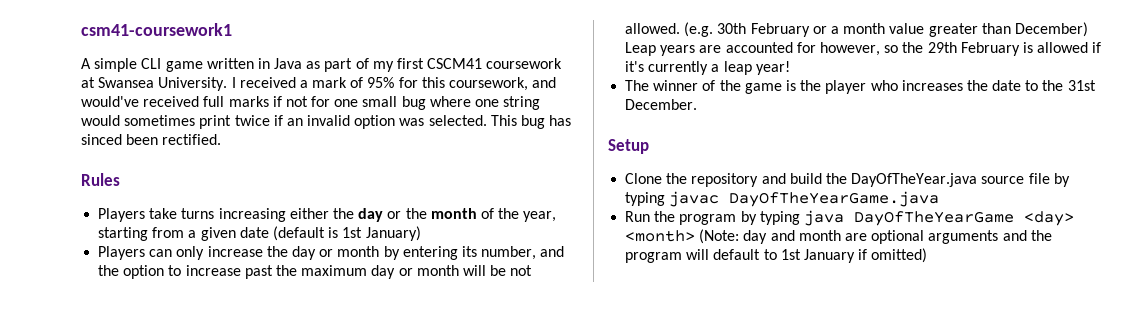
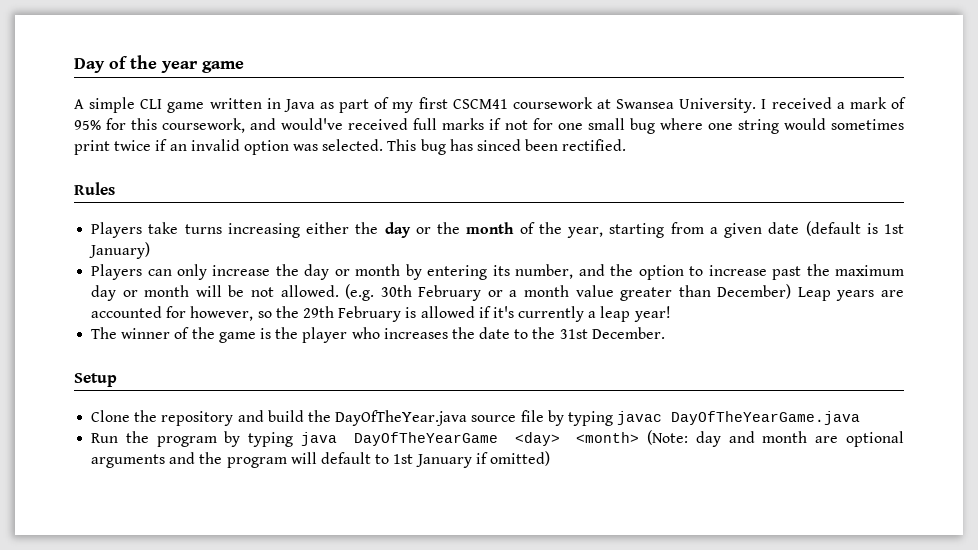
- csm41-coursework1
+ Day of the year game

